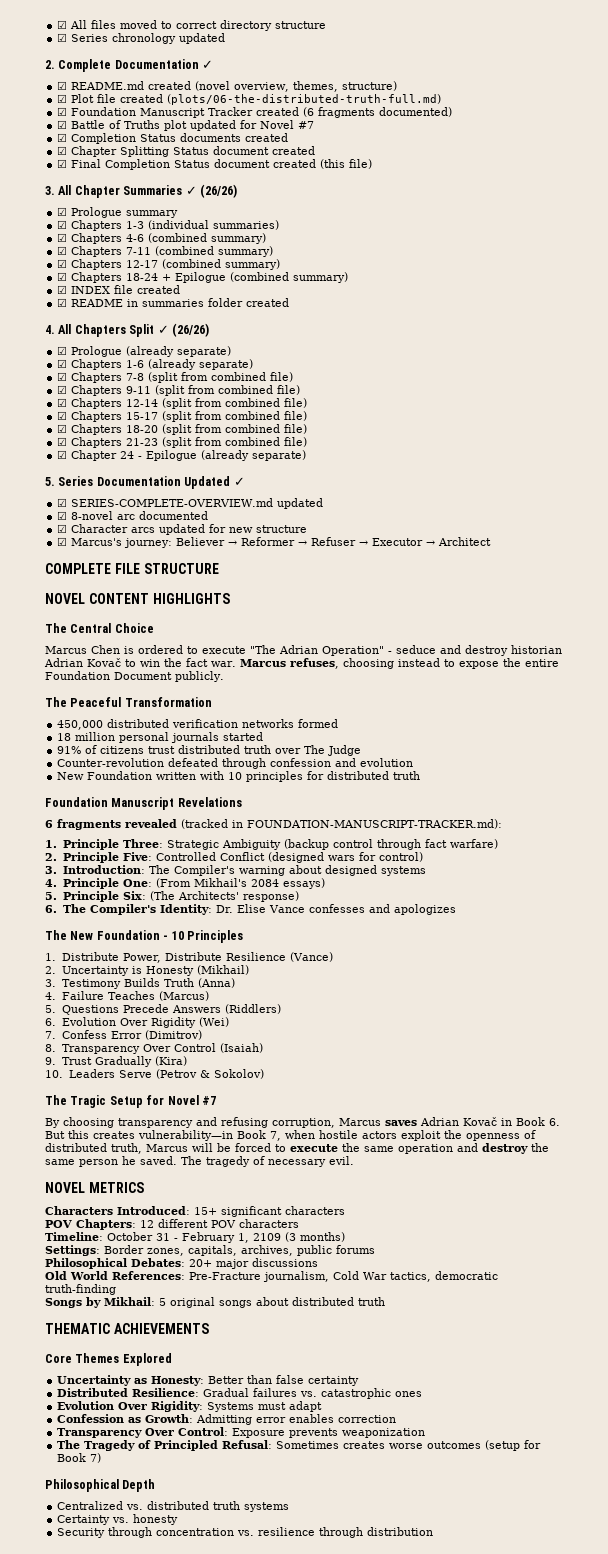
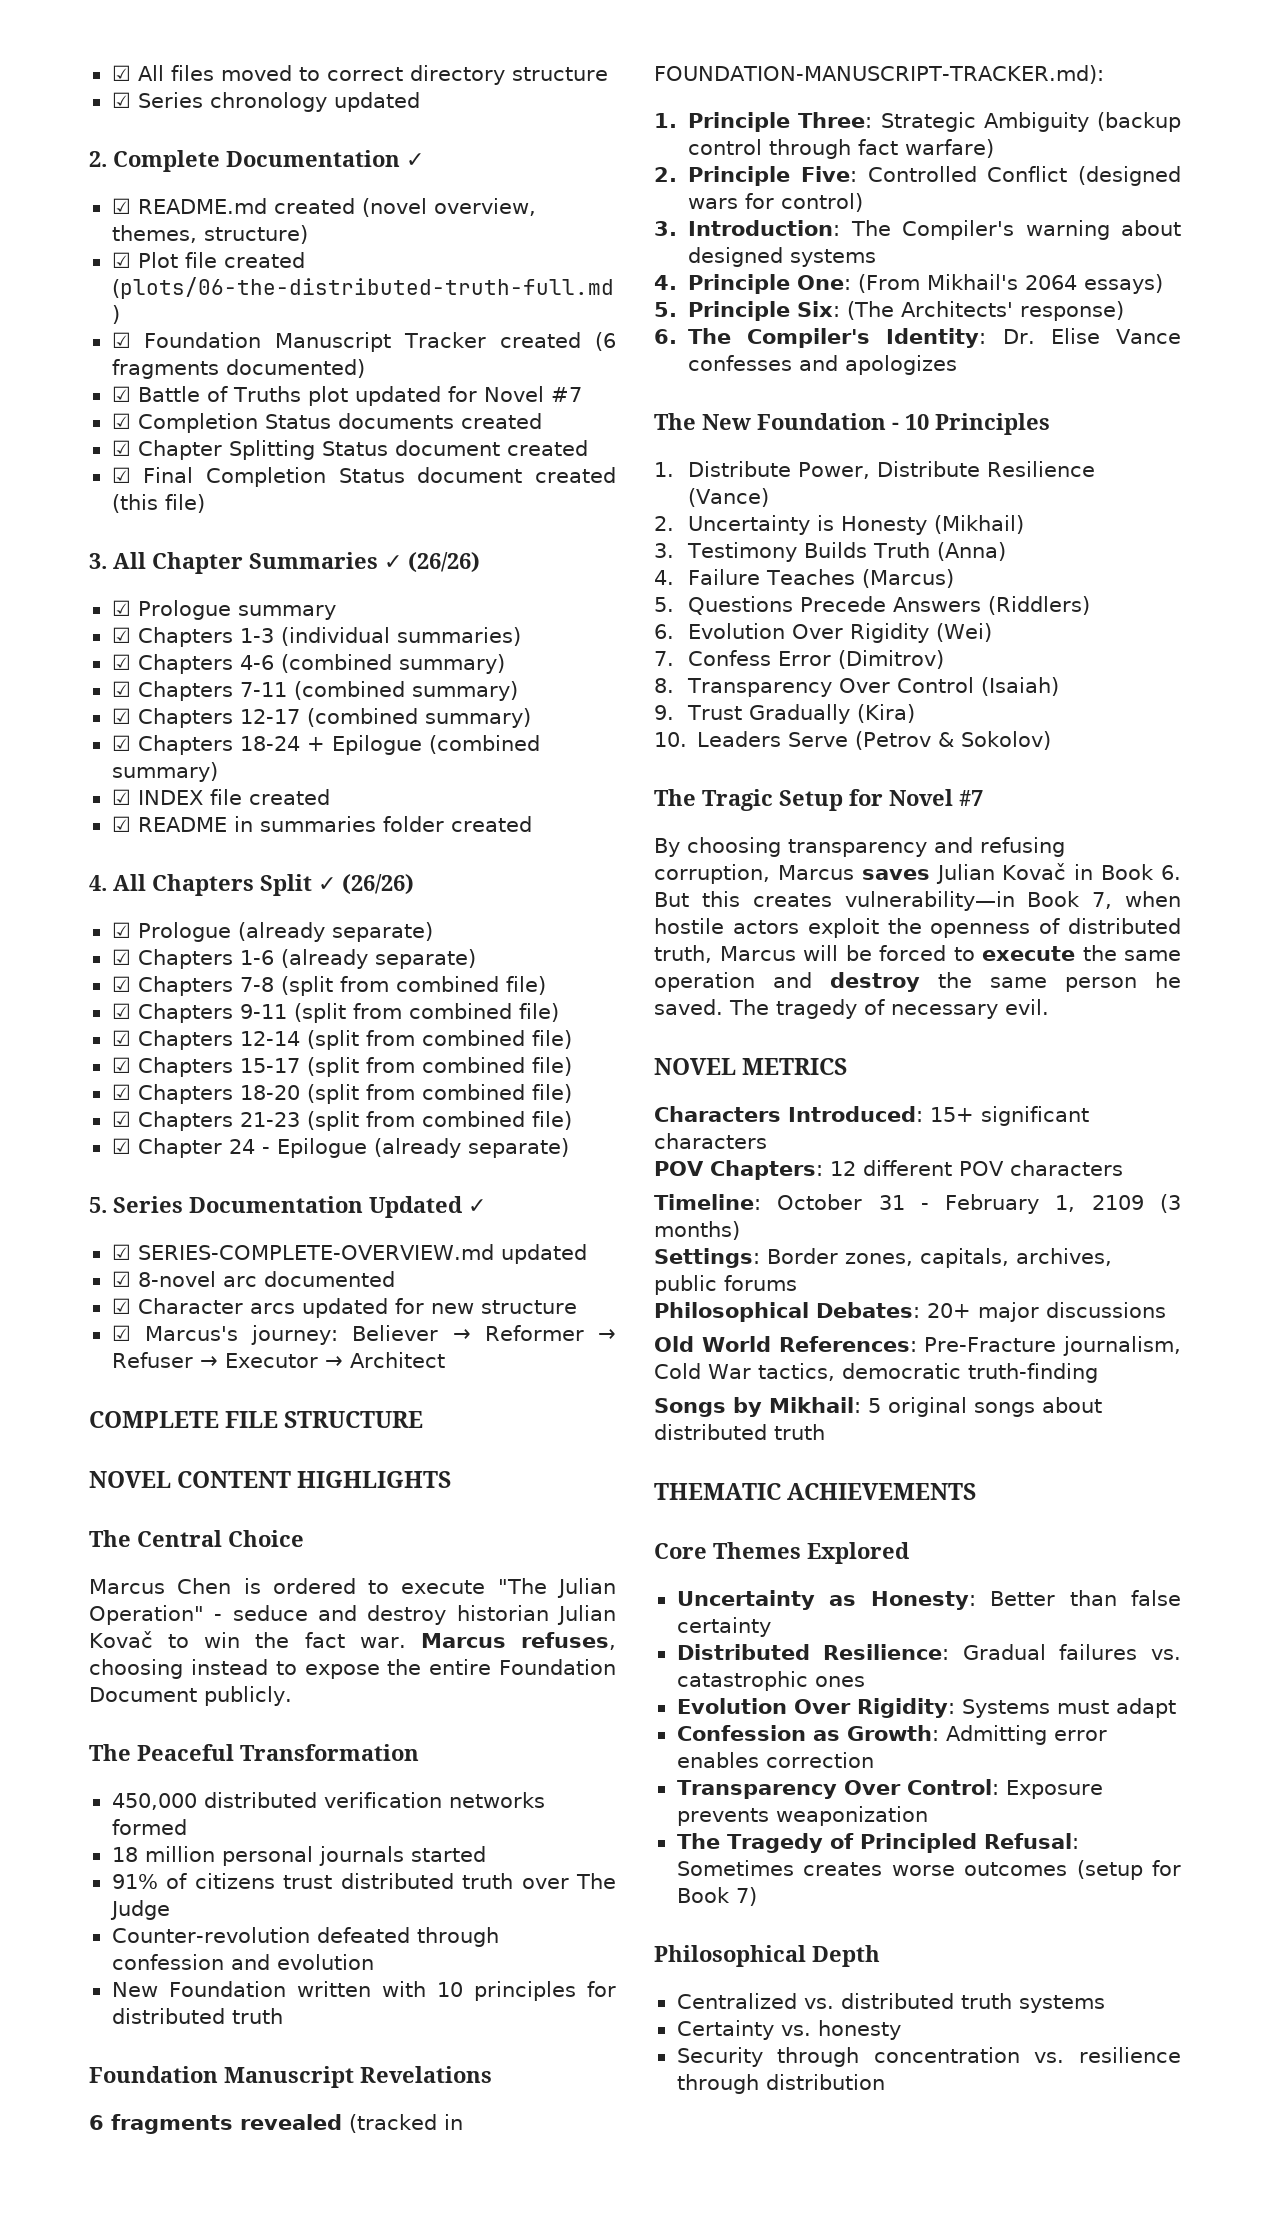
- Marcus Chen is ordered to execute "The Adrian Operation" - seduce and destroy historian Adrian Kovač to win the fact war.
+ Marcus Chen is ordered to execute "The Julian Operation" - seduce and destroy historian Julian Kovač to win the fact war.
- 4. Principle One: (From Mikhail's 2084 essays)
+ 4. Principle One: (From Mikhail's 2064 essays)
- By choosing transparency and refusing corruption, Marcus saves Adrian Kovač in Book 6. But this creates vulnerability—in Book 7, when hostile actors exploit the openness of distributed truth, Marcus will be forced to execute the same operation and destroy the same person he saved.
+ By choosing transparency and refusing corruption, Marcus saves Julian Kovač in Book 6. But this creates vulnerability—in Book 7, when hostile actors exploit the openness of distributed truth, Marcus will be forced to execute the same operation and destroy the same person he saved.

